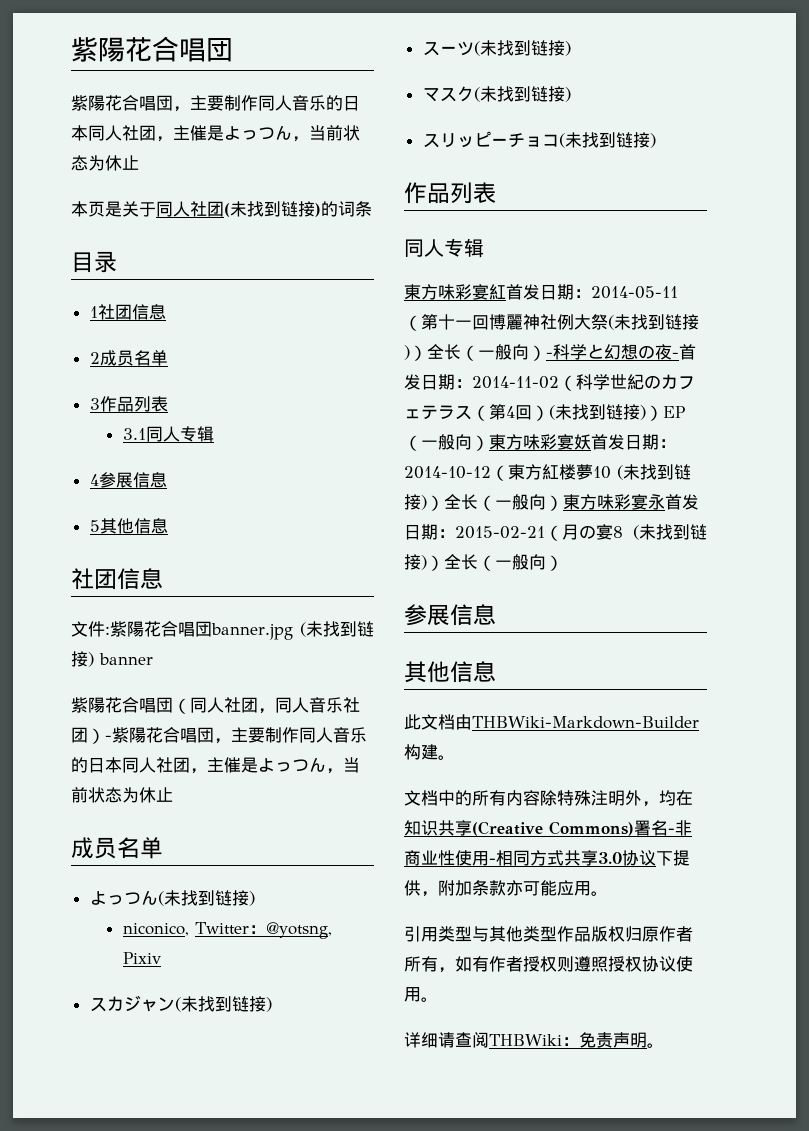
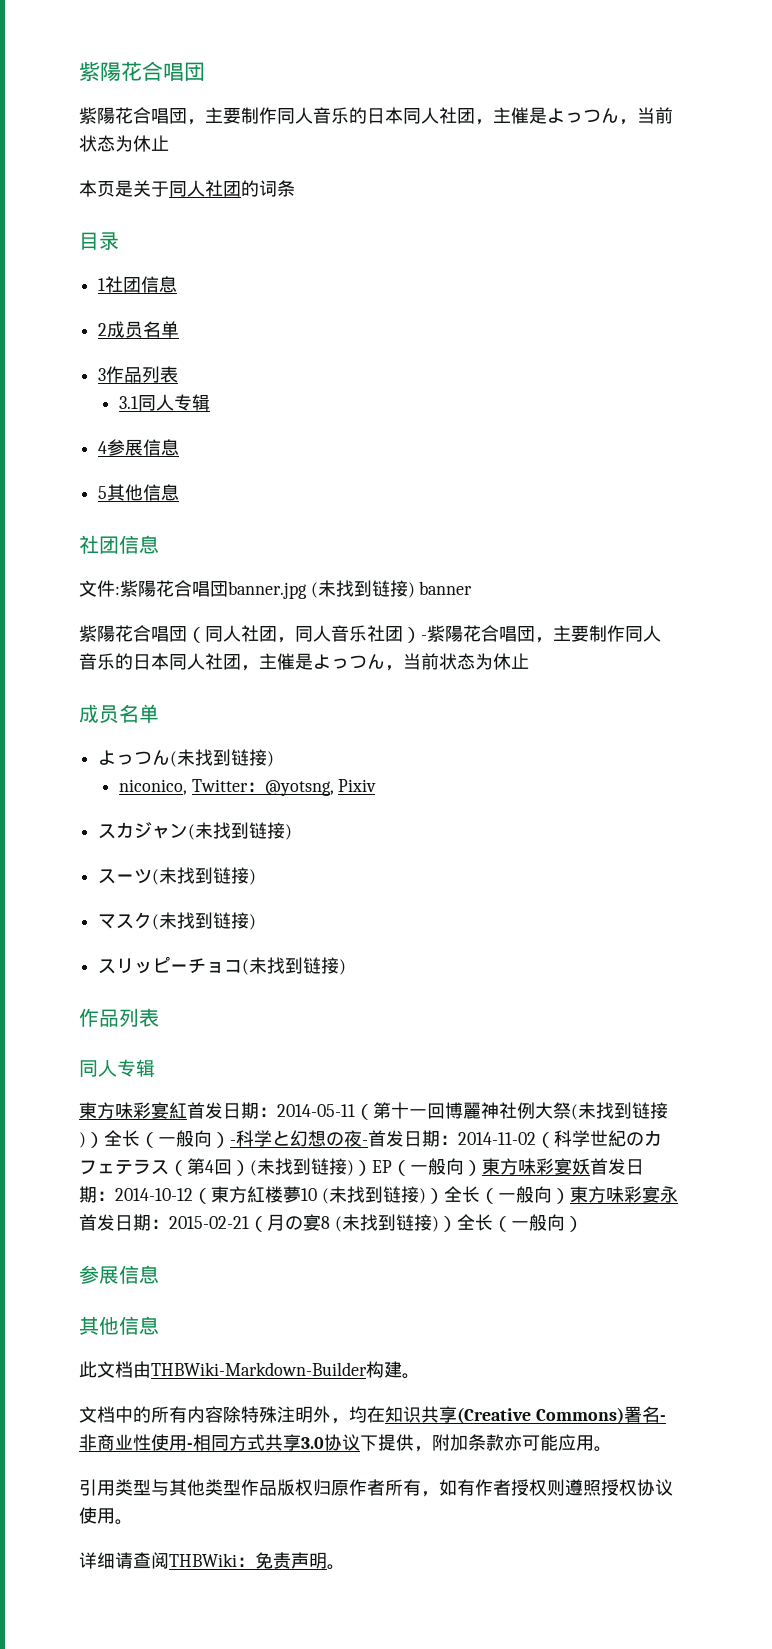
- 本页是关于同人社团(未找到链接)的词条
+ 本页是关于同人社团的词条

